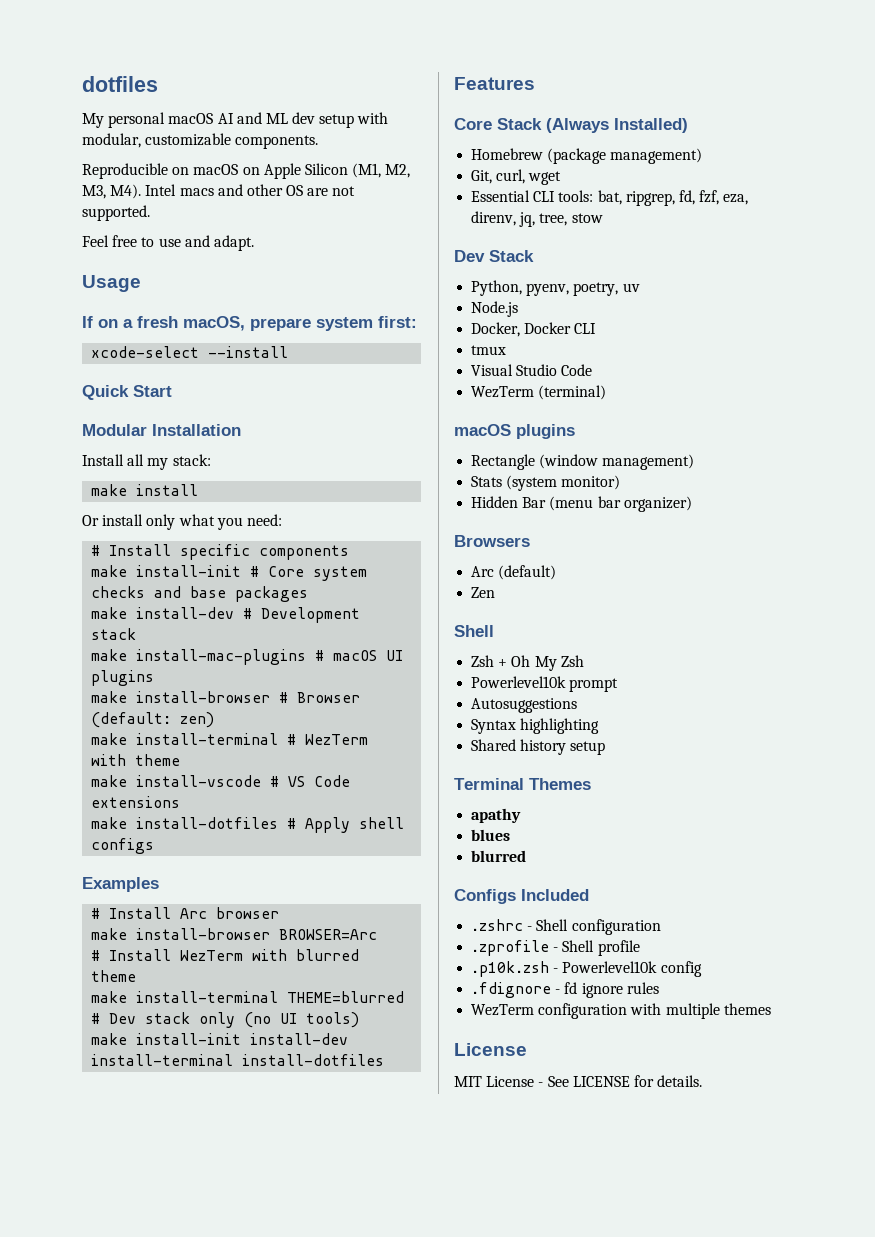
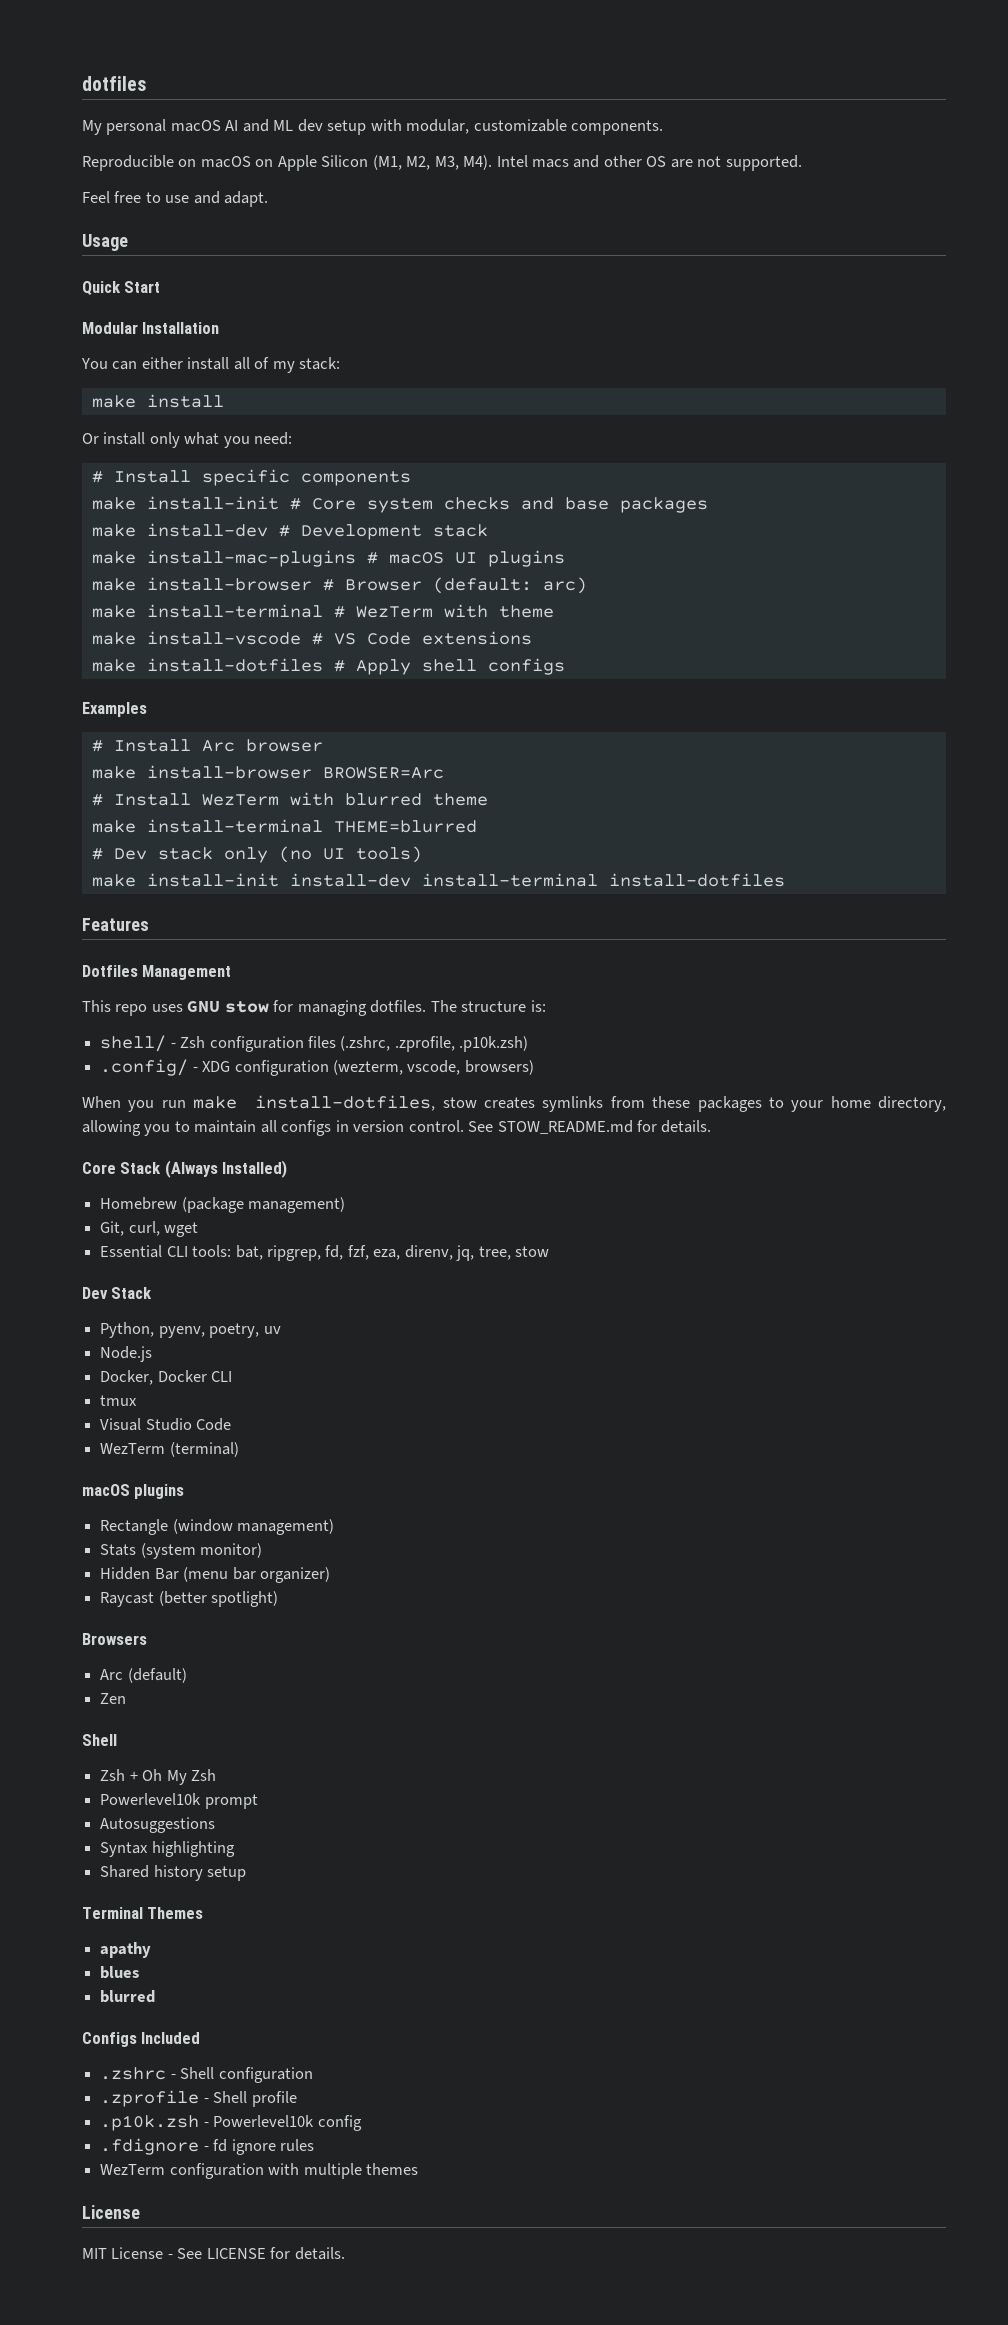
- If on a fresh macOS, prepare system first:
- xcode-select --install
  Quick Start
  Modular Installation
- Install all my stack:
+ You can either install all of my stack:
- make install-browser # Browser (default: zen)
+ make install-browser # Browser (default: arc)
+ Dotfiles Management
+ This repo uses GNU stow for managing dotfiles. The structure is:
+ shell/ - Zsh configuration files (.zshrc, .zprofile, .p10k.zsh)
+ .config/ - XDG configuration (wezterm, vscode, browsers)
+ When you run make install-dotfiles, stow creates symlinks from these packages to your home directory, allowing you to maintain all configs in version control. See STOW_README.md for details.
+ Raycast (better spotlight)

